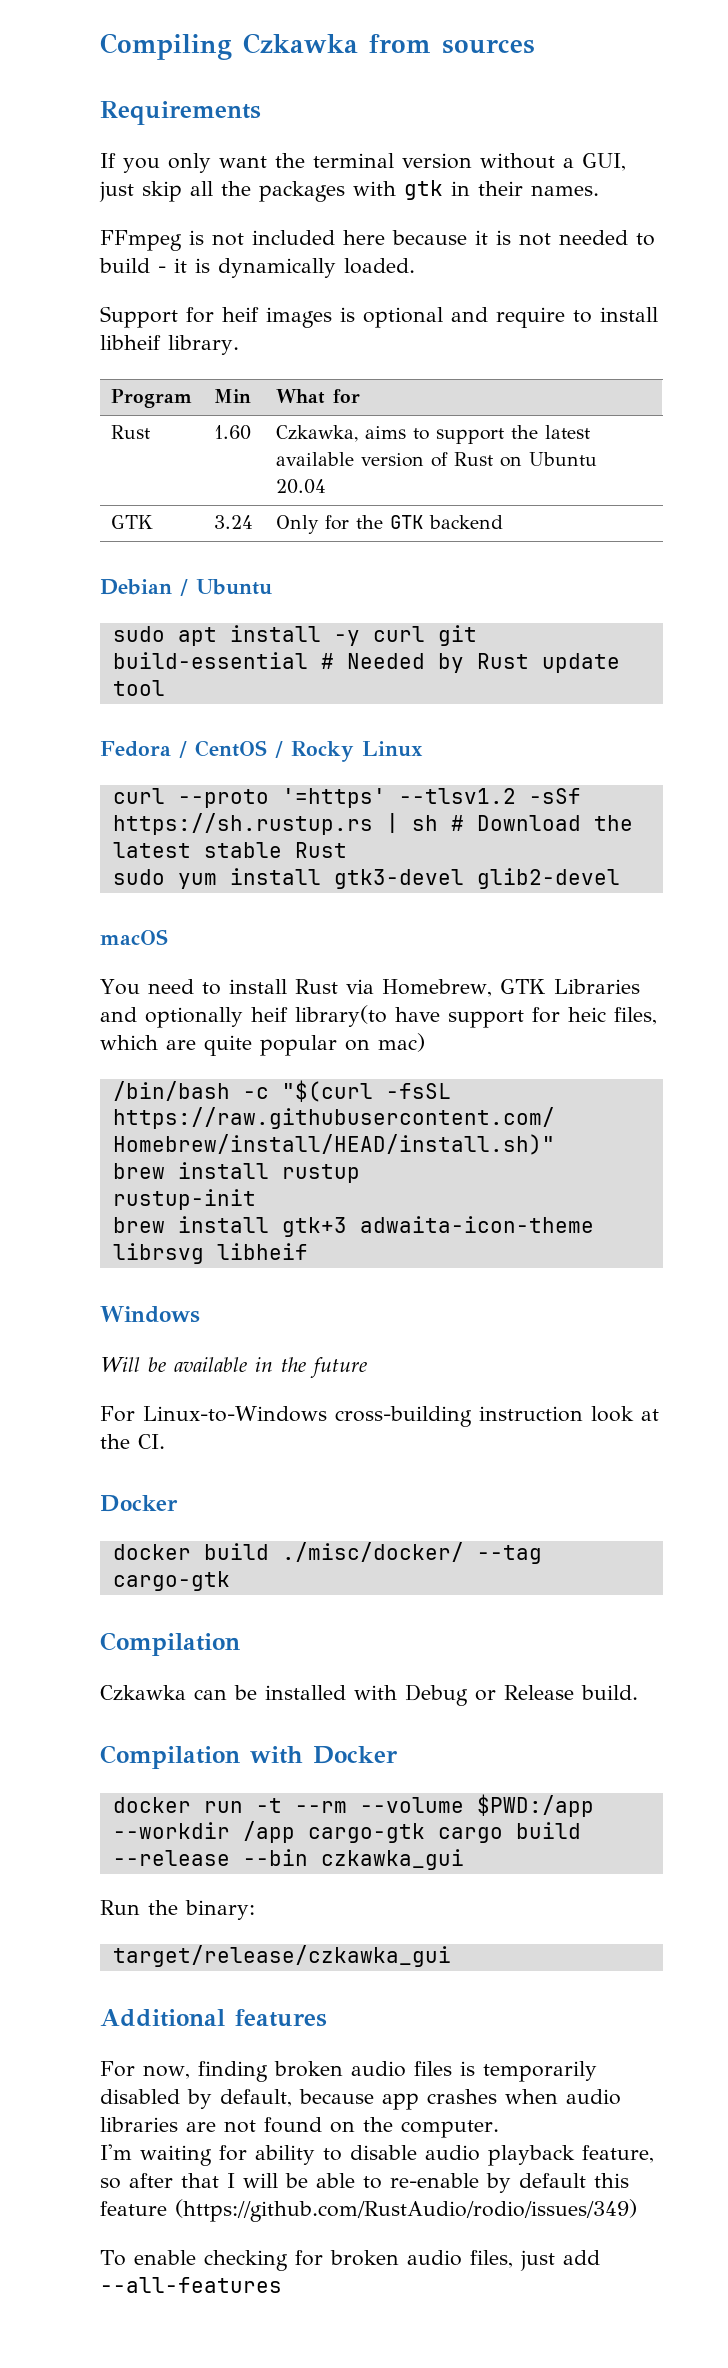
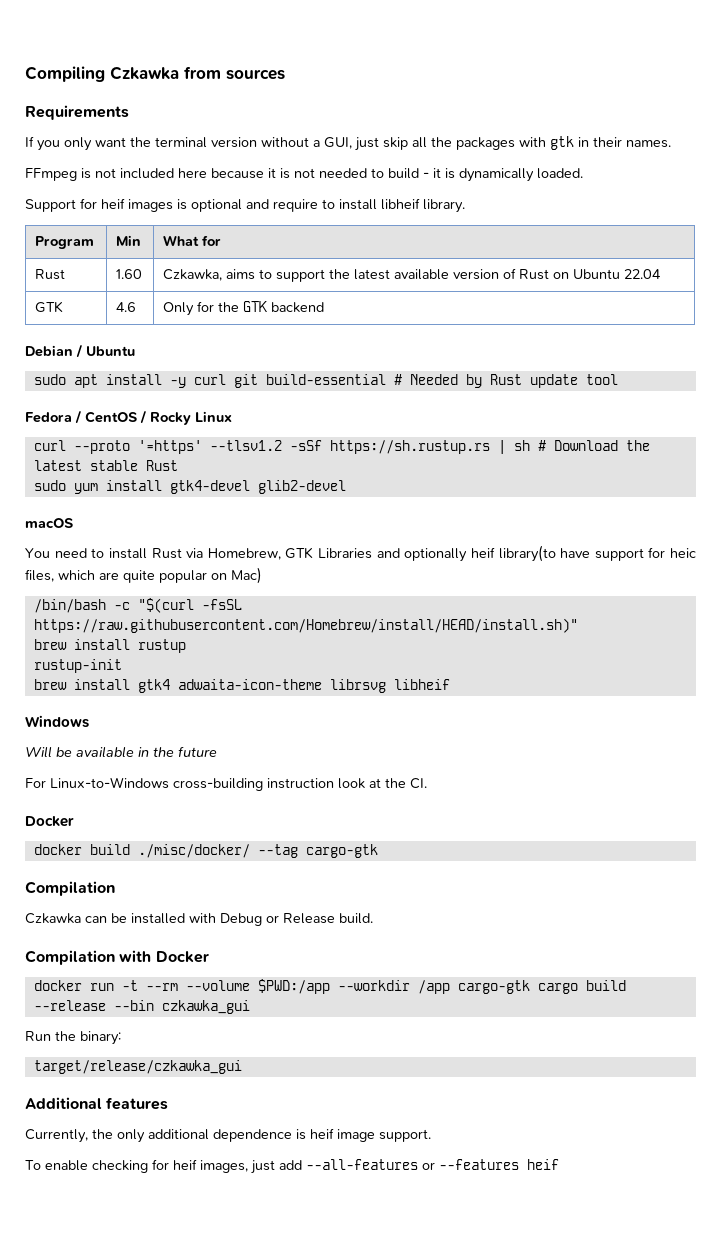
- Rust | 1.60 | Czkawka, aims to support the latest available version of Rust on Ubuntu 20.04
+ Rust | 1.60 | Czkawka, aims to support the latest available version of Rust on Ubuntu 22.04
- GTK | 3.24 | Only for the GTK backend
+ GTK | 4.6 | Only for the GTK backend
- sudo yum install gtk3-devel glib2-devel
+ sudo yum install gtk4-devel glib2-devel
- You need to install Rust via Homebrew, GTK Libraries and optionally heif library(to have support for heic files, which are quite popular on mac)
+ You need to install Rust via Homebrew, GTK Libraries and optionally heif library(to have support for heic files, which are quite popular on Mac)
- brew install gtk+3 adwaita-icon-theme librsvg libheif
+ brew install gtk4 adwaita-icon-theme librsvg libheif
- For now, finding broken audio files is temporarily disabled by default, because app crashes when audio libraries are not found on the computer.
- I'm waiting for ability to disable audio playback feature, so after that I will be able to re-enable by default this feature (https://github.com/RustAudio/rodio/issues/349)
- To enable checking for broken audio files, just add --all-features
+ Currently, the only additional dependence is heif image support.
+ To enable checking for heif images, just add --all-features or --features heif

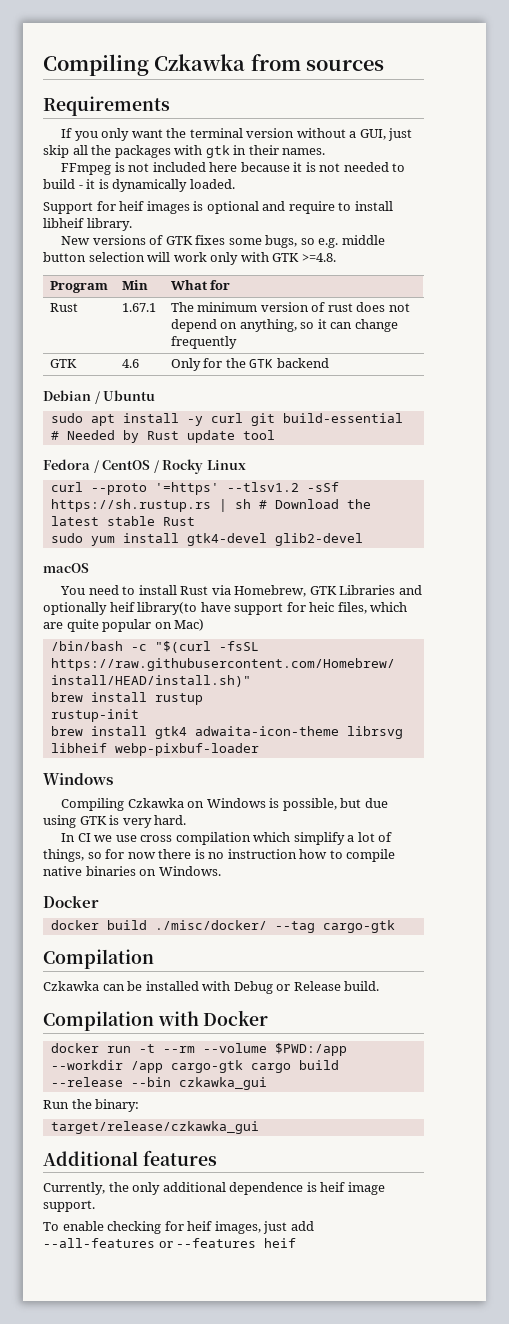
+ New versions of GTK fixes some bugs, so e.g. middle button selection will work only with GTK >=4.8.
- Rust | 1.60 | Czkawka, aims to support the latest available version of Rust on Ubuntu 22.04
+ Rust | 1.67.1 | The minimum version of rust does not depend on anything, so it can change frequently
- brew install gtk4 adwaita-icon-theme librsvg libheif
+ brew install gtk4 adwaita-icon-theme librsvg libheif webp-pixbuf-loader
- Will be available in the future
- For Linux-to-Windows cross-building instruction look at the CI.
+ Compiling Czkawka on Windows is possible, but due using GTK is very hard.
+ In CI we use cross compilation which simplify a lot of things, so for now there is no instruction how to compile native binaries on Windows.

